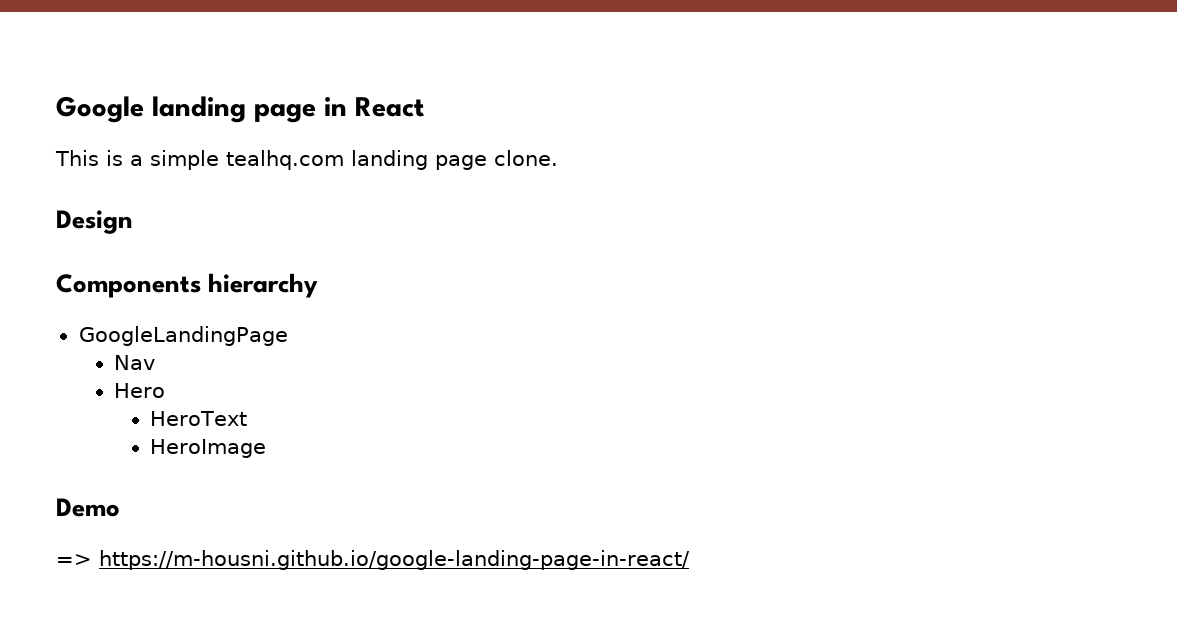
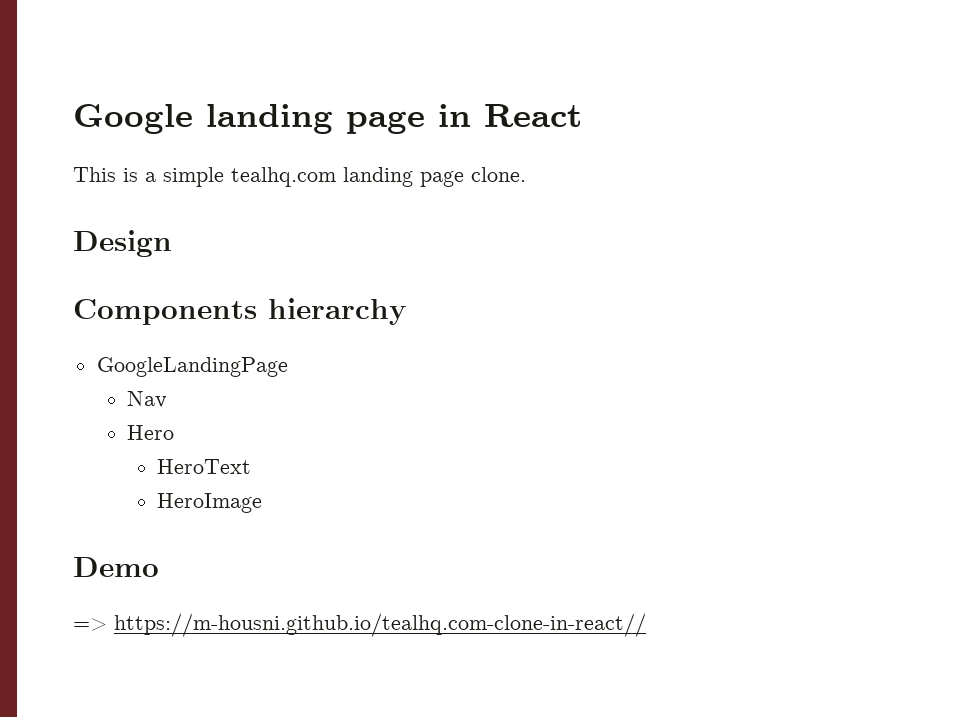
- => https://m-housni.github.io/google-landing-page-in-react/
+ => https://m-housni.github.io/tealhq.com-clone-in-react//

